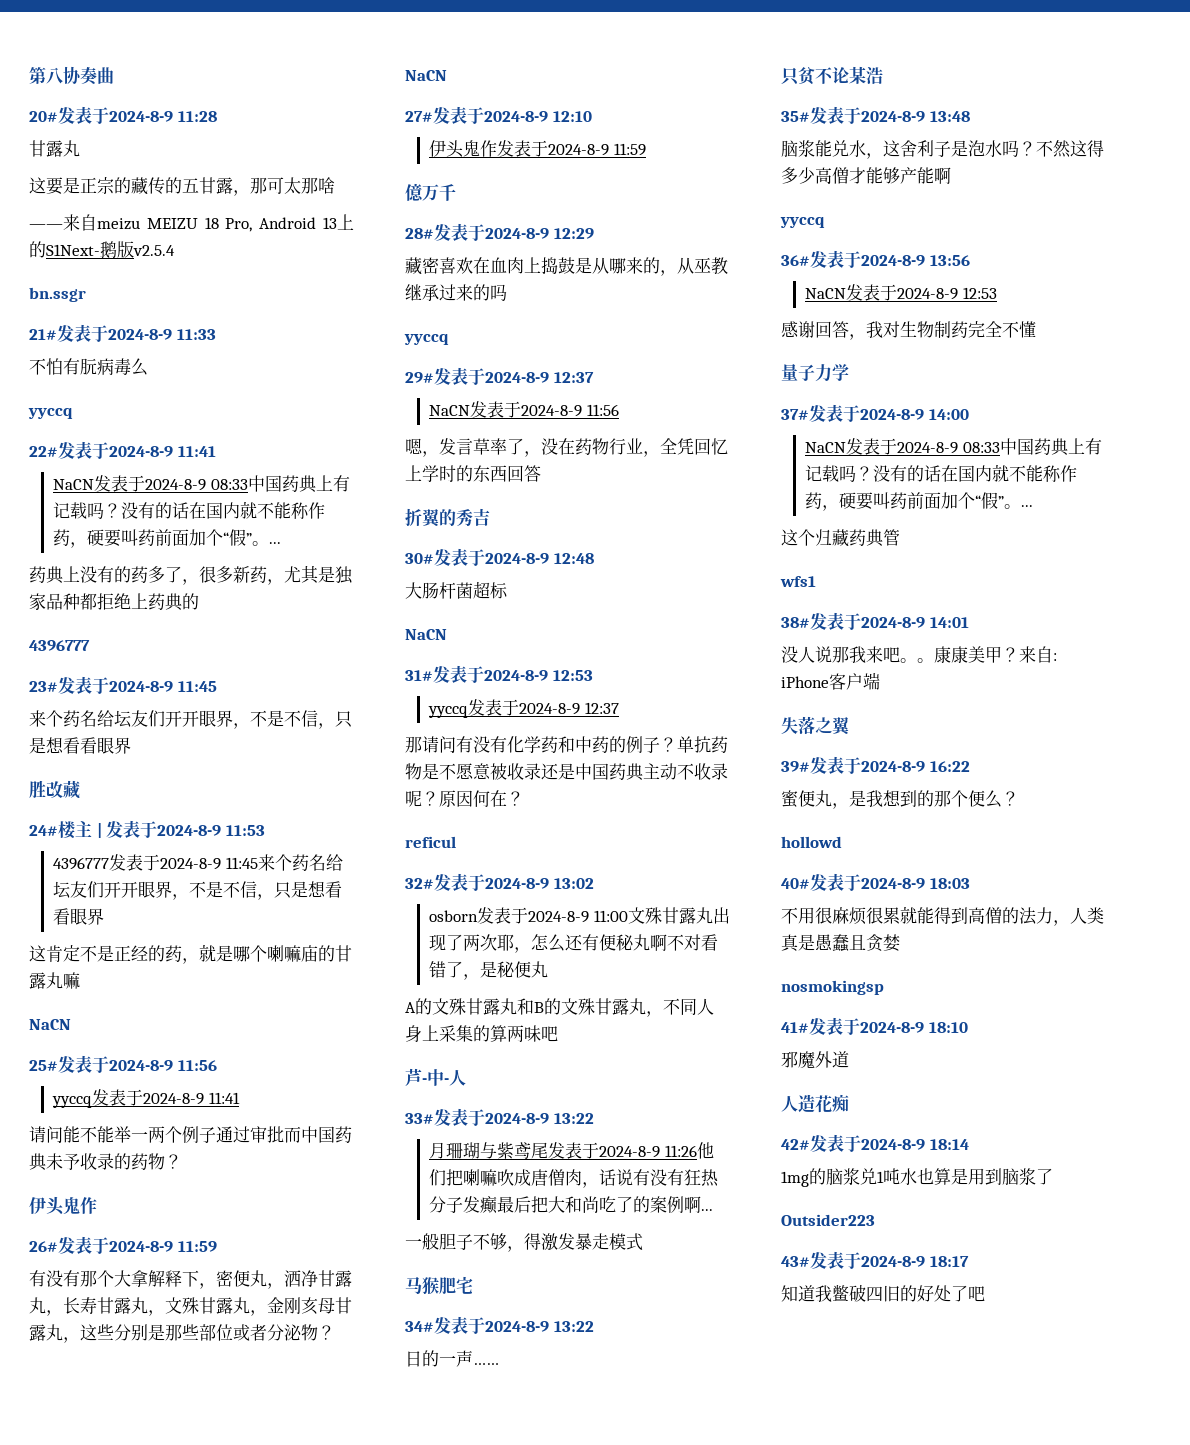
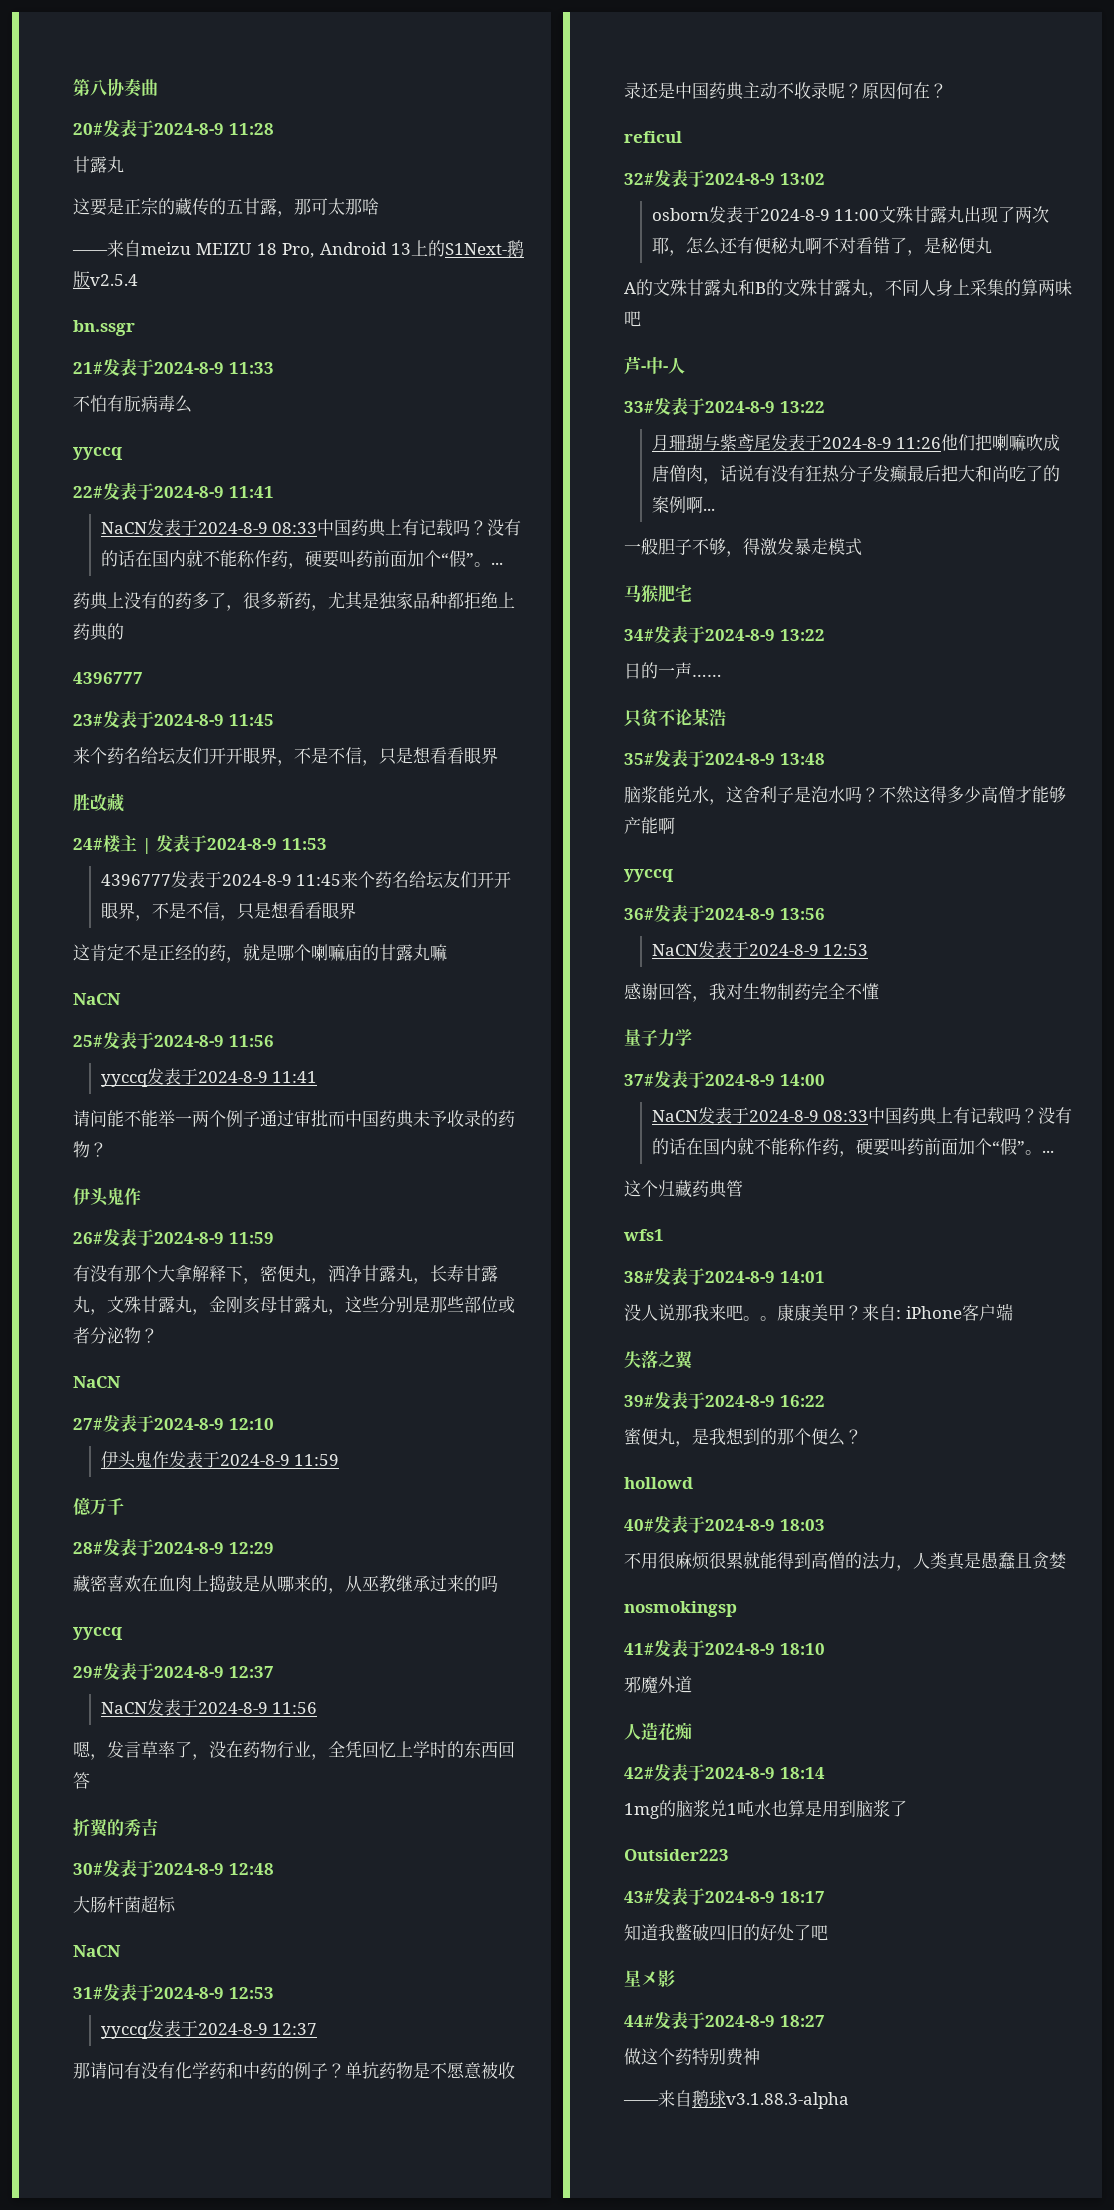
+ 星㐅影
+ 44#发表于2024-8-9 18:27
+ 做这个药特别费神
+ ——来自鹅球v3.1.88.3-alpha

